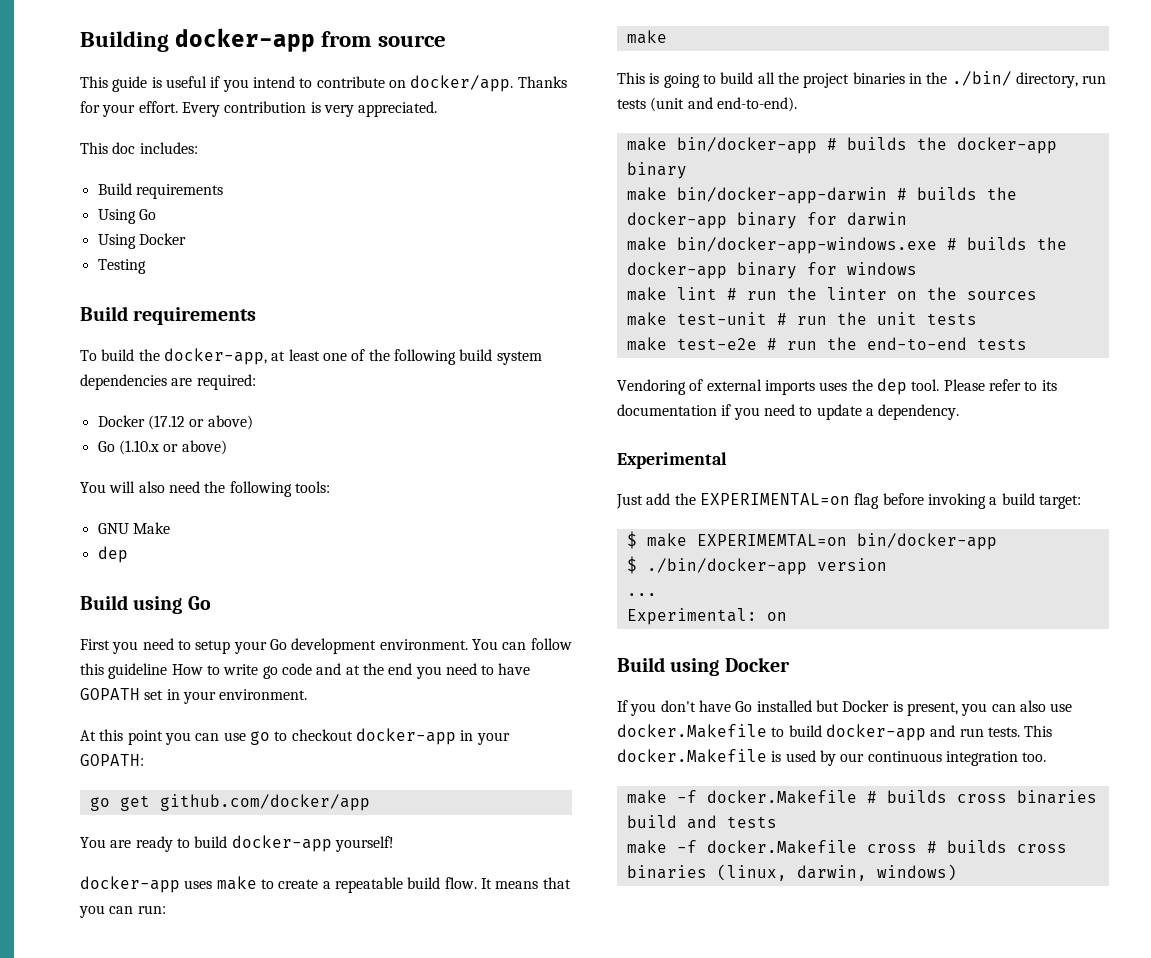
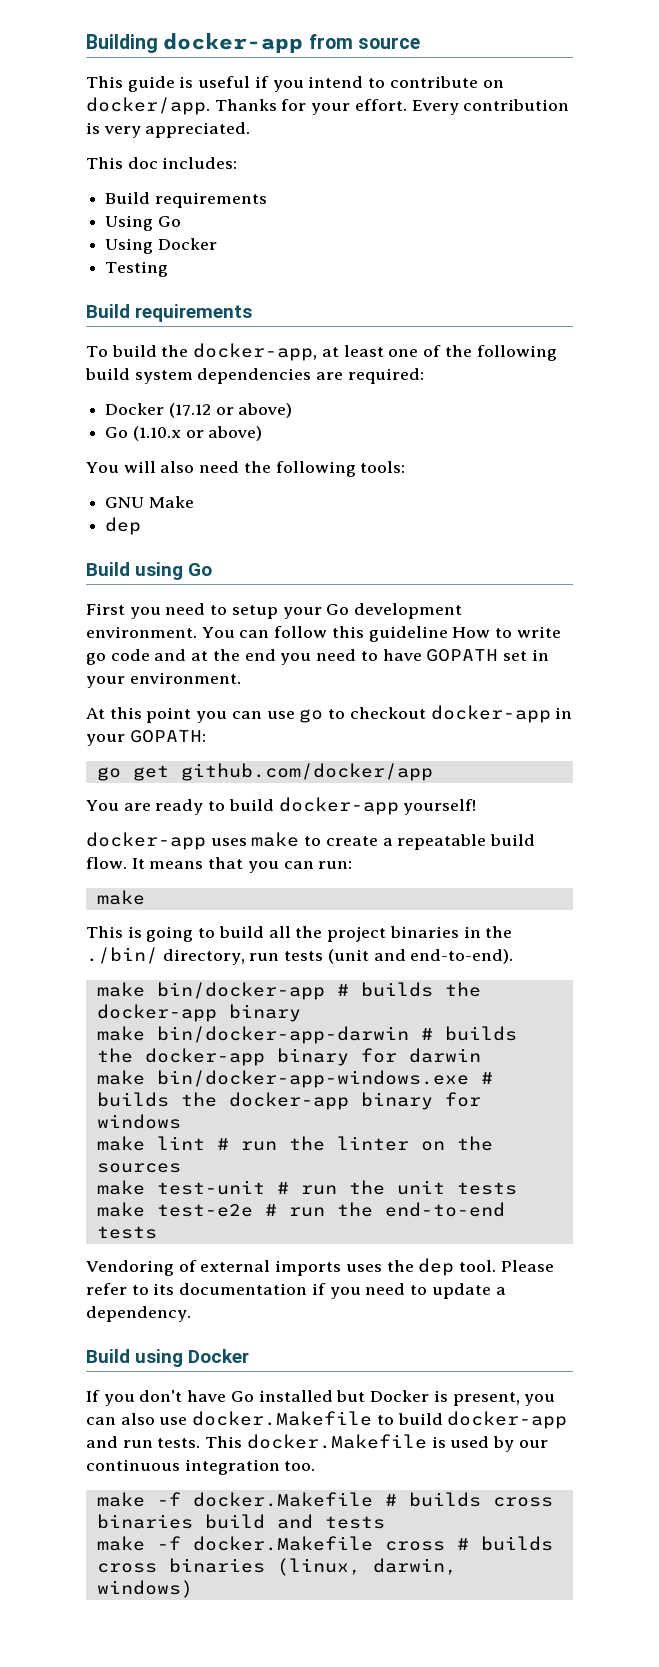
- Experimental
- Just add the EXPERIMENTAL=on flag before invoking a build target:
- $ make EXPERIMEMTAL=on bin/docker-app
- $ ./bin/docker-app version
- ...
- Experimental: on

